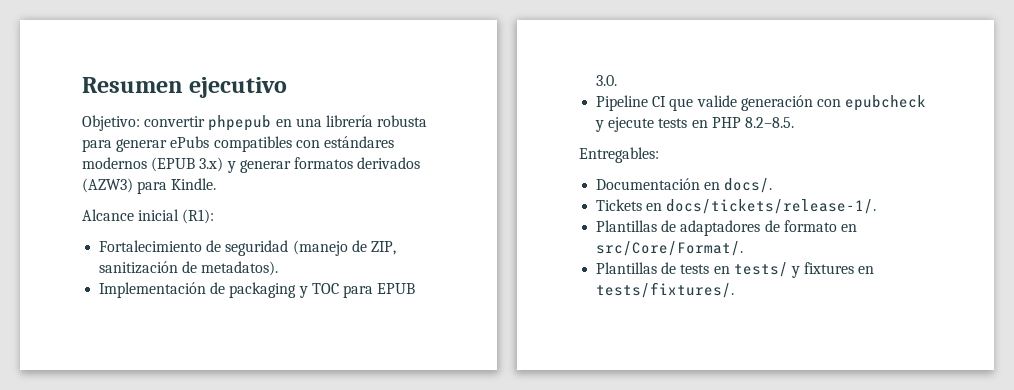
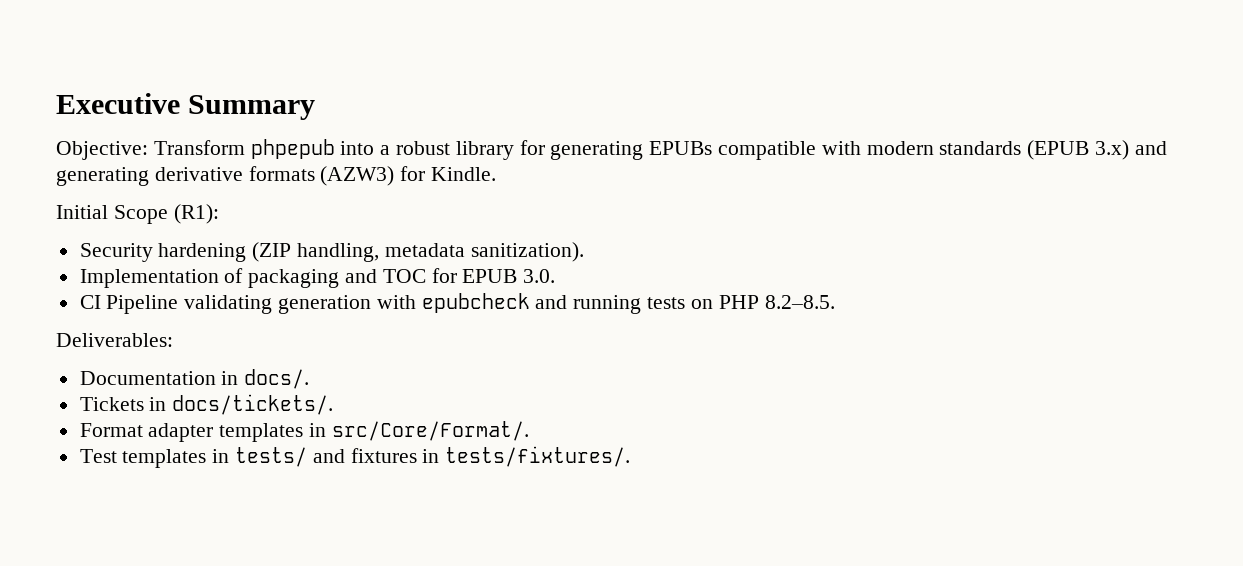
- Resumen ejecutivo
- Objetivo: convertir phpepub en una librería robusta para generar ePubs compatibles con estándares modernos (EPUB 3.x) y generar formatos derivados (AZW3) para Kindle.
+ Executive Summary
+ Objective: Transform phpepub into a robust library for generating EPUBs compatible with modern standards (EPUB 3.x) and generating derivative formats (AZW3) for Kindle.
- Alcance inicial (R1):
+ Initial Scope (R1):
- Fortalecimiento de seguridad (manejo de ZIP, sanitización de metadatos).
- Implementación de packaging y TOC para EPUB 3.0.
- Pipeline CI que valide generación con epubcheck y ejecute tests en PHP 8.2–8.5.
+ Security hardening (ZIP handling, metadata sanitization).
+ Implementation of packaging and TOC for EPUB 3.0.
+ CI Pipeline validating generation with epubcheck and running tests on PHP 8.2–8.5.
- Entregables:
- Documentación en docs/.
+ Deliverables:
+ Documentation in docs/.
- Tickets en docs/tickets/release-1/.
- Plantillas de adaptadores de formato en src/Core/Format/.
- Plantillas de tests en tests/ y fixtures en tests/fixtures/.
+ Tickets in docs/tickets/.
+ Format adapter templates in src/Core/Format/.
+ Test templates in tests/ and fixtures in tests/fixtures/.

